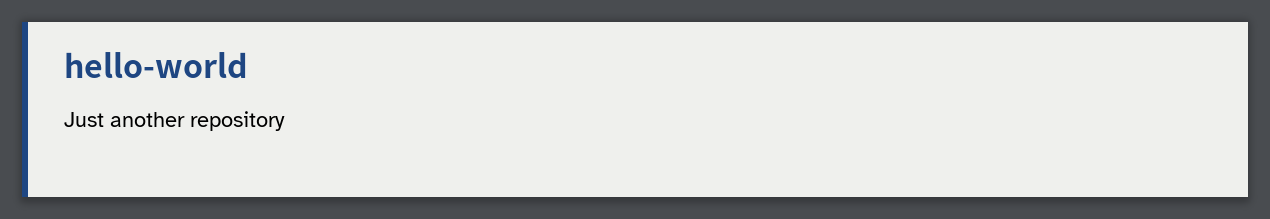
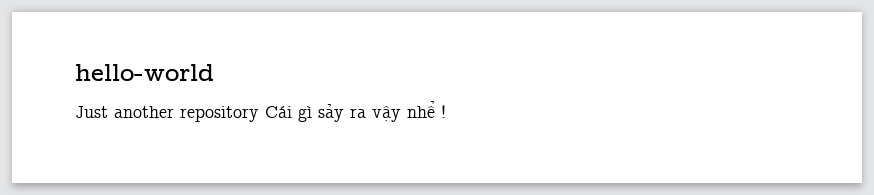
- Just another repository
+ Just another repository Cái gì sảy ra vậy nhể !

